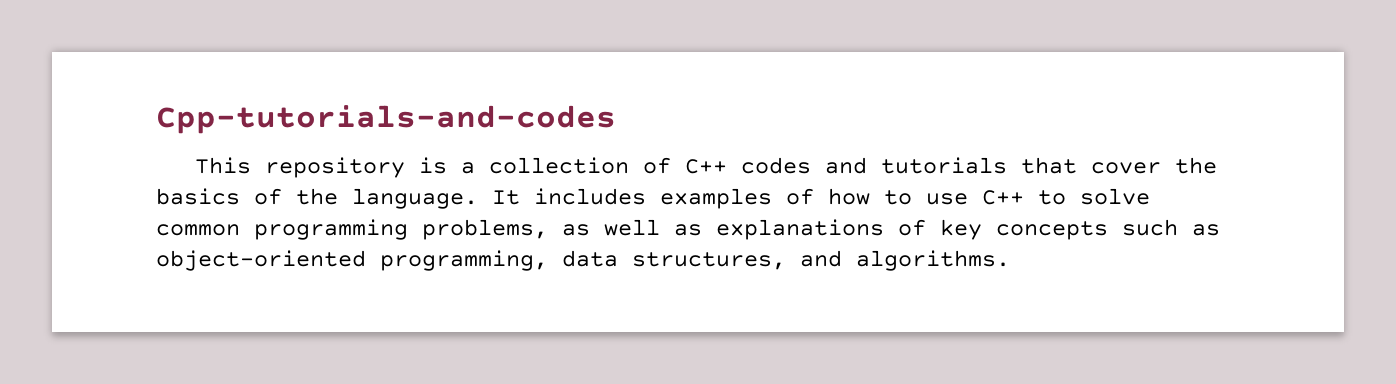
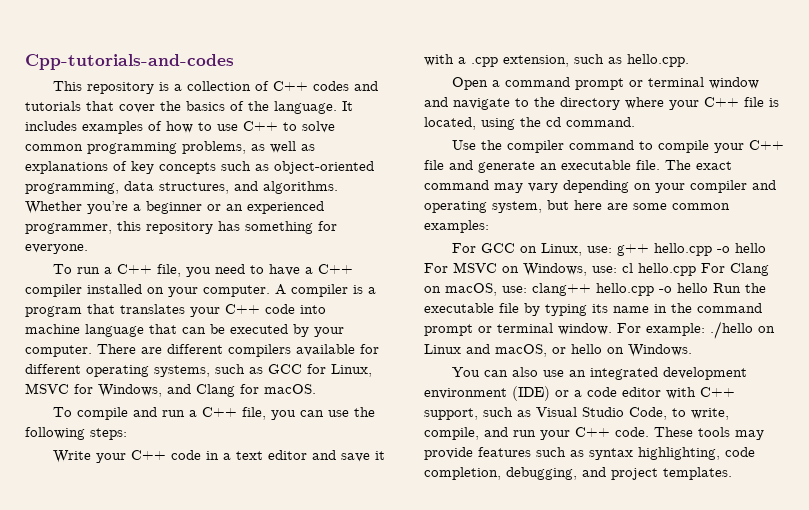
+ Whether you’re a beginner or an experienced programmer, this repository has something for everyone.
+ To run a C++ file, you need to have a C++ compiler installed on your computer. A compiler is a program that translates your C++ code into machine language that can be executed by your computer. There are different compilers available for different operating systems, such as GCC for Linux, MSVC for Windows, and Clang for macOS.
+ To compile and run a C++ file, you can use the following steps:
+ Write your C++ code in a text editor and save it with a .cpp extension, such as hello.cpp.
+ Open a command prompt or terminal window and navigate to the directory where your C++ file is located, using the cd command.
+ Use the compiler command to compile your C++ file and generate an executable file. The exact command may vary depending on your compiler and operating system, but here are some common examples:
+ For GCC on Linux, use: g++ hello.cpp -o hello For MSVC on Windows, use: cl hello.cpp For Clang on macOS, use: clang++ hello.cpp -o hello Run the executable file by typing its name in the command prompt or terminal window. For example: ./hello on Linux and macOS, or hello on Windows.
+ You can also use an integrated development environment (IDE) or a code editor with C++ support, such as Visual Studio Code, to write, compile, and run your C++ code. These tools may provide features such as syntax highlighting, code completion, debugging, and project templates.

